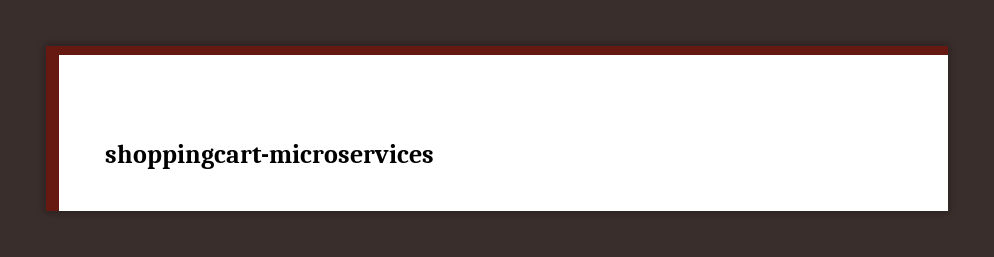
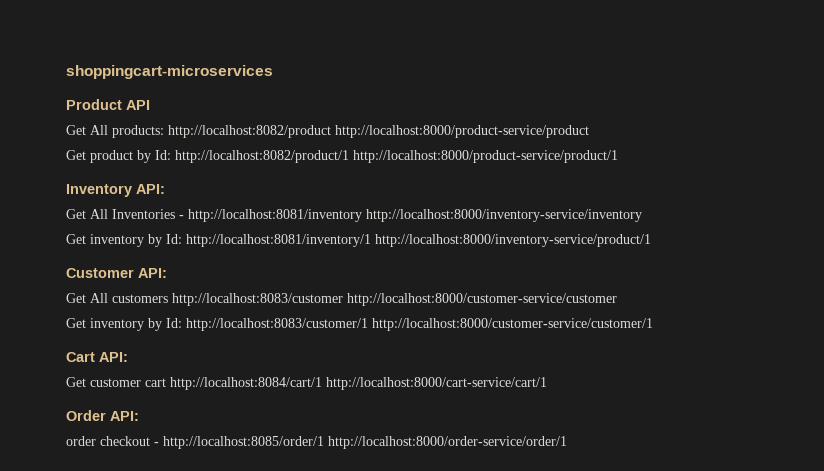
+ Product API
+ Get All products: http://localhost:8082/product http://localhost:8000/product-service/product
+ Get product by Id: http://localhost:8082/product/1 http://localhost:8000/product-service/product/1
+ Inventory API:
+ Get All Inventories - http://localhost:8081/inventory http://localhost:8000/inventory-service/inventory
+ Get inventory by Id: http://localhost:8081/inventory/1 http://localhost:8000/inventory-service/product/1
+ Customer API:
+ Get All customers http://localhost:8083/customer http://localhost:8000/customer-service/customer
+ Get inventory by Id: http://localhost:8083/customer/1 http://localhost:8000/customer-service/customer/1
+ Cart API:
+ Get customer cart http://localhost:8084/cart/1 http://localhost:8000/cart-service/cart/1
+ Order API:
+ order checkout - http://localhost:8085/order/1 http://localhost:8000/order-service/order/1

